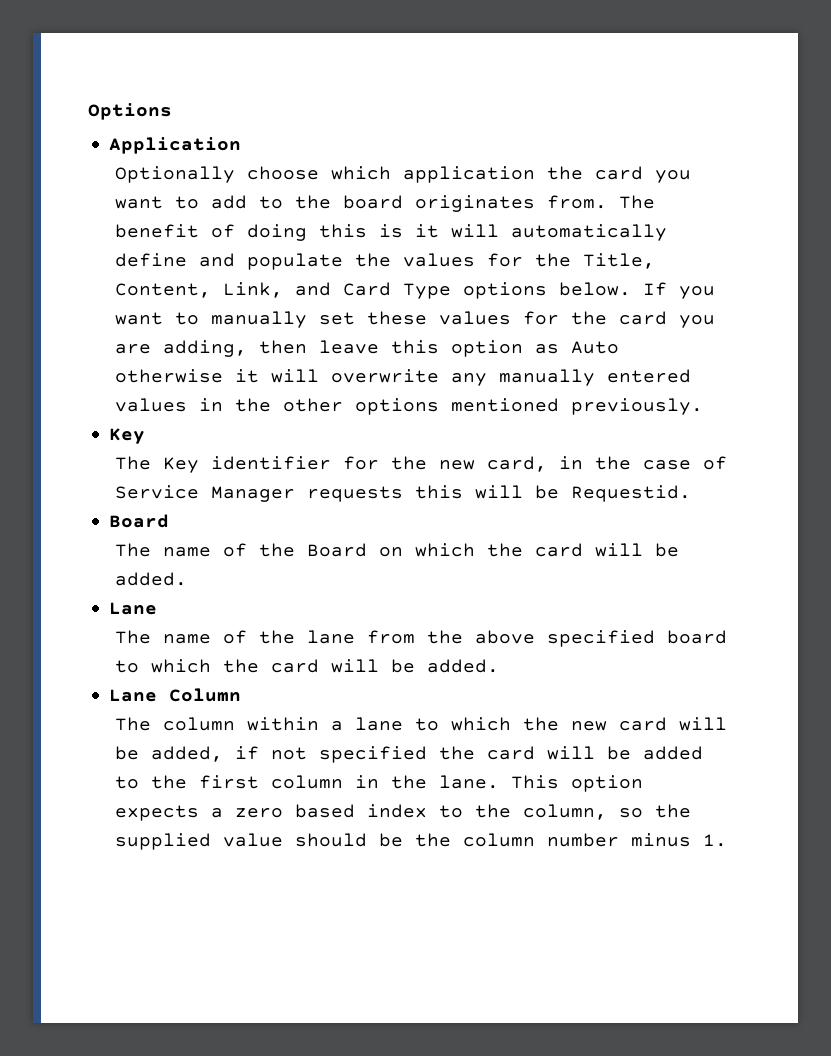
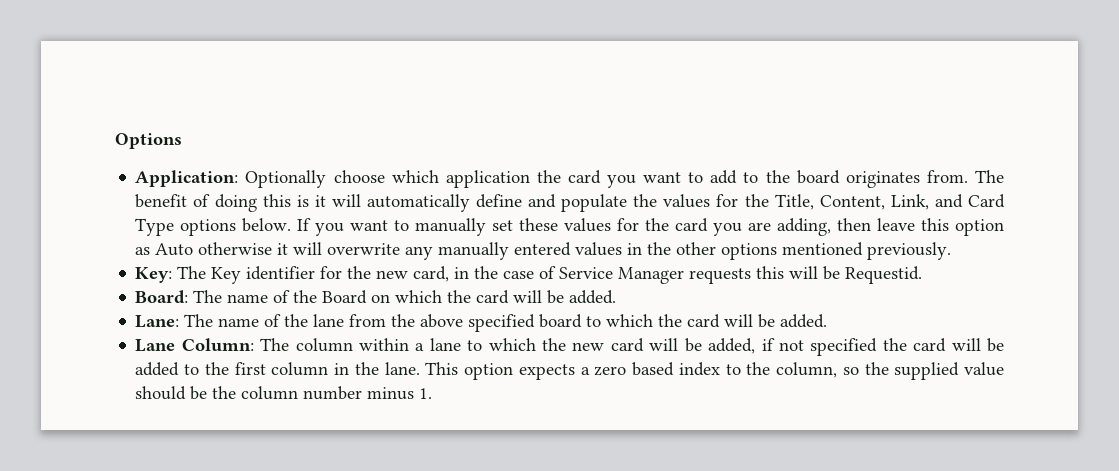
- Application
- Optionally choose which application the card you want to add to the board originates from.
+ Application: Optionally choose which application the card you want to add to the board originates from.
  If you want to manually set these values for the card you are adding, then leave this option as Auto otherwise it will overwrite any manually entered values in the other options mentioned previously.
- Key
- The Key identifier for the new card, in the case of Service Manager requests this will be Requestid.
- Board
- The name of the Board on which the card will be added.
- Lane
- The name of the lane from the above specified board to which the card will be added.
+ Key: The Key identifier for the new card, in the case of Service Manager requests this will be Requestid.
+ Board: The name of the Board on which the card will be added.
+ Lane: The name of the lane from the above specified board to which the card will be added.
- Lane Column
- The column within a lane to which the new card will be added, if not specified the card will be added to the first column in the lane.
+ Lane Column: The column within a lane to which the new card will be added, if not specified the card will be added to the first column in the lane.

